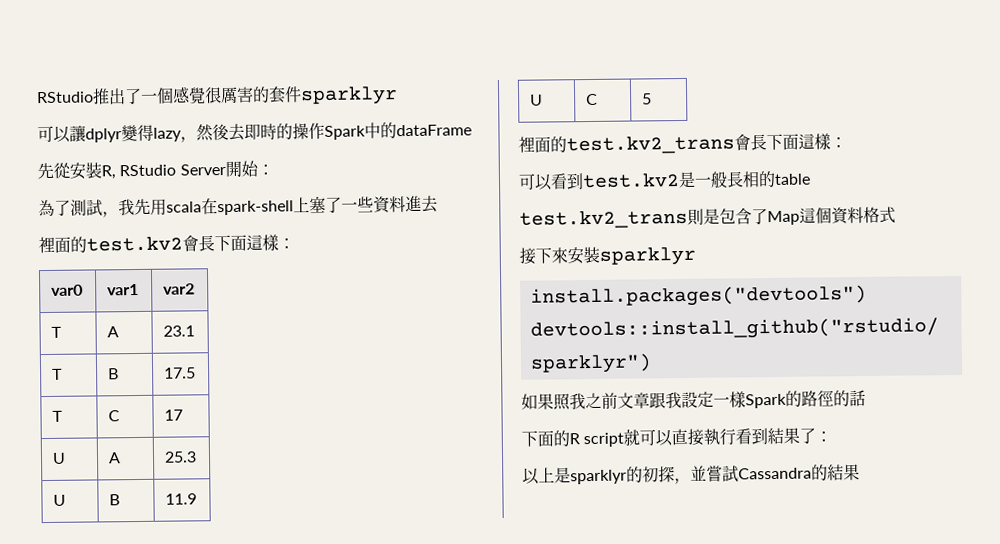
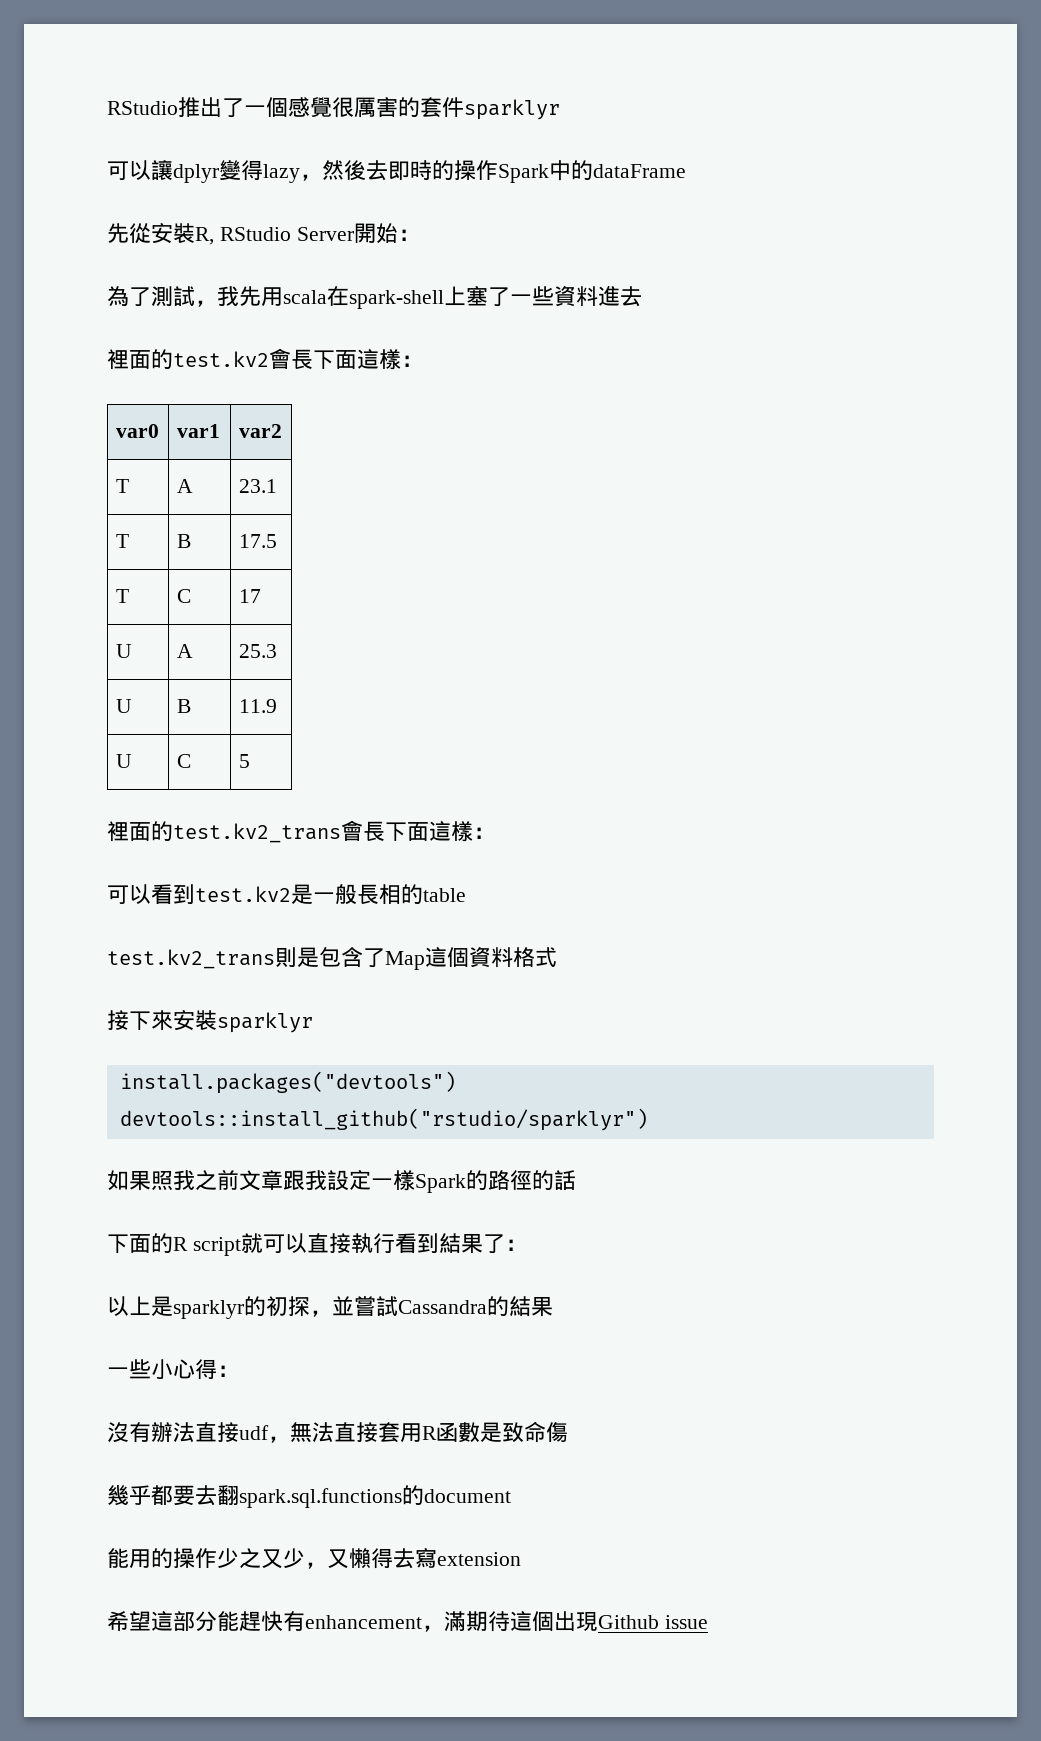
+ 一些小心得：
+ 沒有辦法直接udf，無法直接套用R函數是致命傷
+ 幾乎都要去翻spark.sql.functions的document
+ 能用的操作少之又少，又懶得去寫extension
+ 希望這部分能趕快有enhancement，滿期待這個出現Github issue

